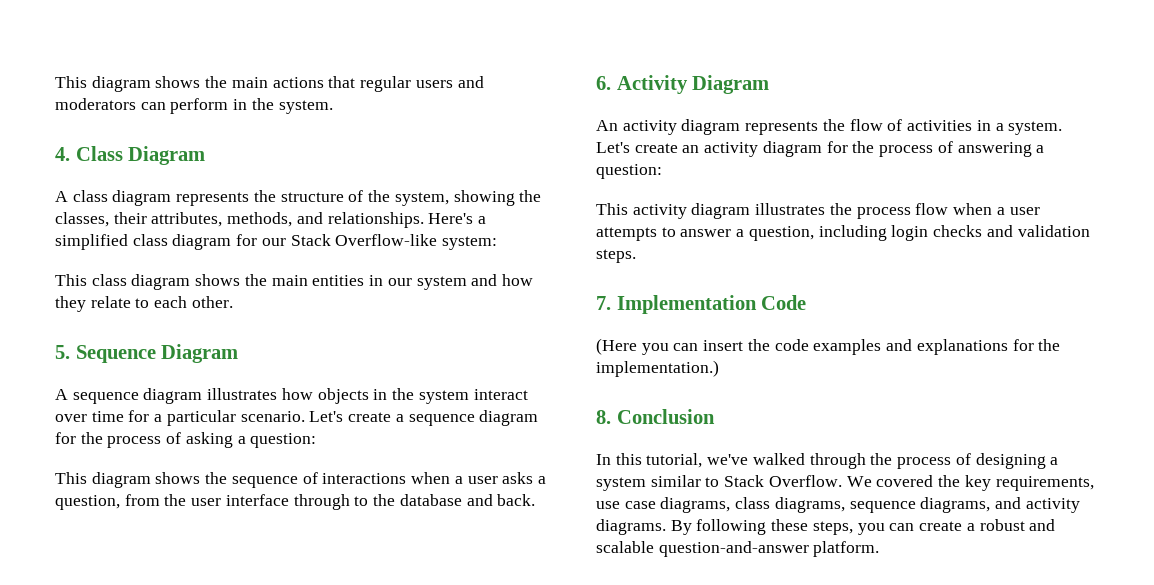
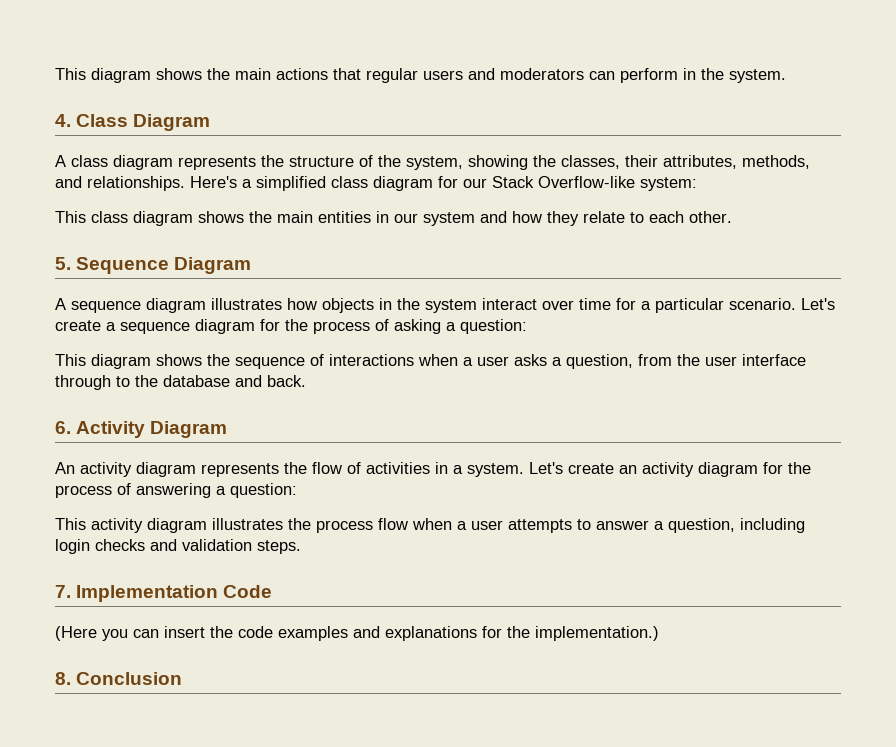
- In this tutorial, we've walked through the process of designing a system similar to Stack Overflow. We covered the key requirements, use case diagrams, class diagrams, sequence diagrams, and activity diagrams. By following these steps, you can create a robust and scalable question-and-answer platform.

